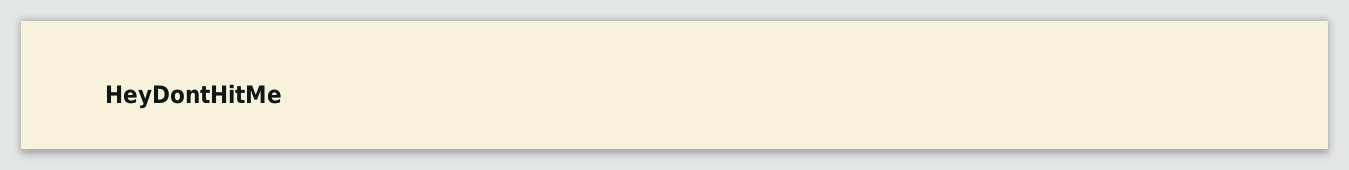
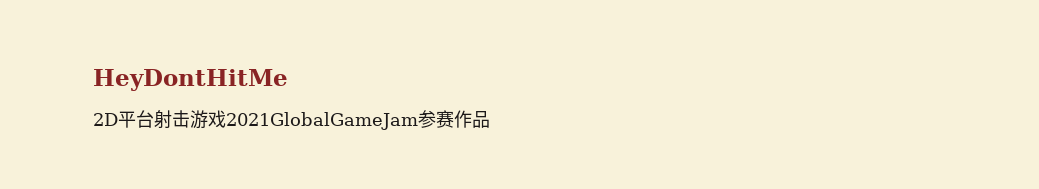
+ 2D平台射击游戏2021GlobalGameJam参赛作品

